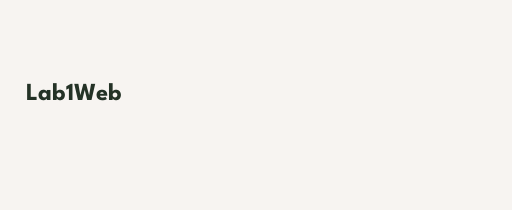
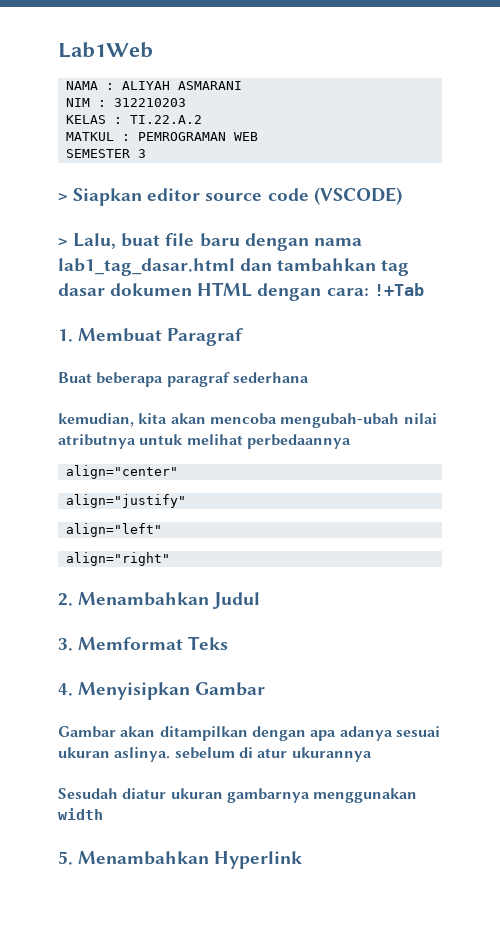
+ NAMA : ALIYAH ASMARANI
+ NIM : 312210203
+ KELAS : TI.22.A.2
+ MATKUL : PEMROGRAMAN WEB
+ SEMESTER 3
+ > Siapkan editor source code (VSCODE)
+ > Lalu, buat file baru dengan nama lab1_tag_dasar.html dan tambahkan tag dasar dokumen HTML dengan cara: !+Tab
+ 1. Membuat Paragraf
+ Buat beberapa paragraf sederhana
+ kemudian, kita akan mencoba mengubah-ubah nilai atributnya untuk melihat perbedaannya
+ align="center"
+ align="justify"
+ align="left"
+ align="right"
+ 2. Menambahkan Judul
+ 3. Memformat Teks
+ 4. Menyisipkan Gambar
+ Gambar akan ditampilkan dengan apa adanya sesuai ukuran aslinya. sebelum di atur ukurannya
+ Sesudah diatur ukuran gambarnya menggunakan width
+ 5. Menambahkan Hyperlink

